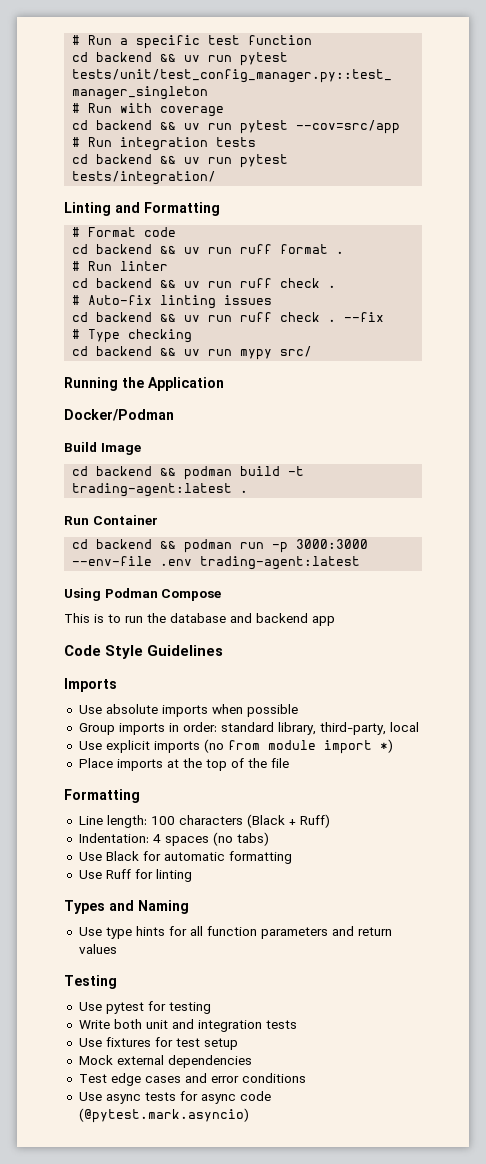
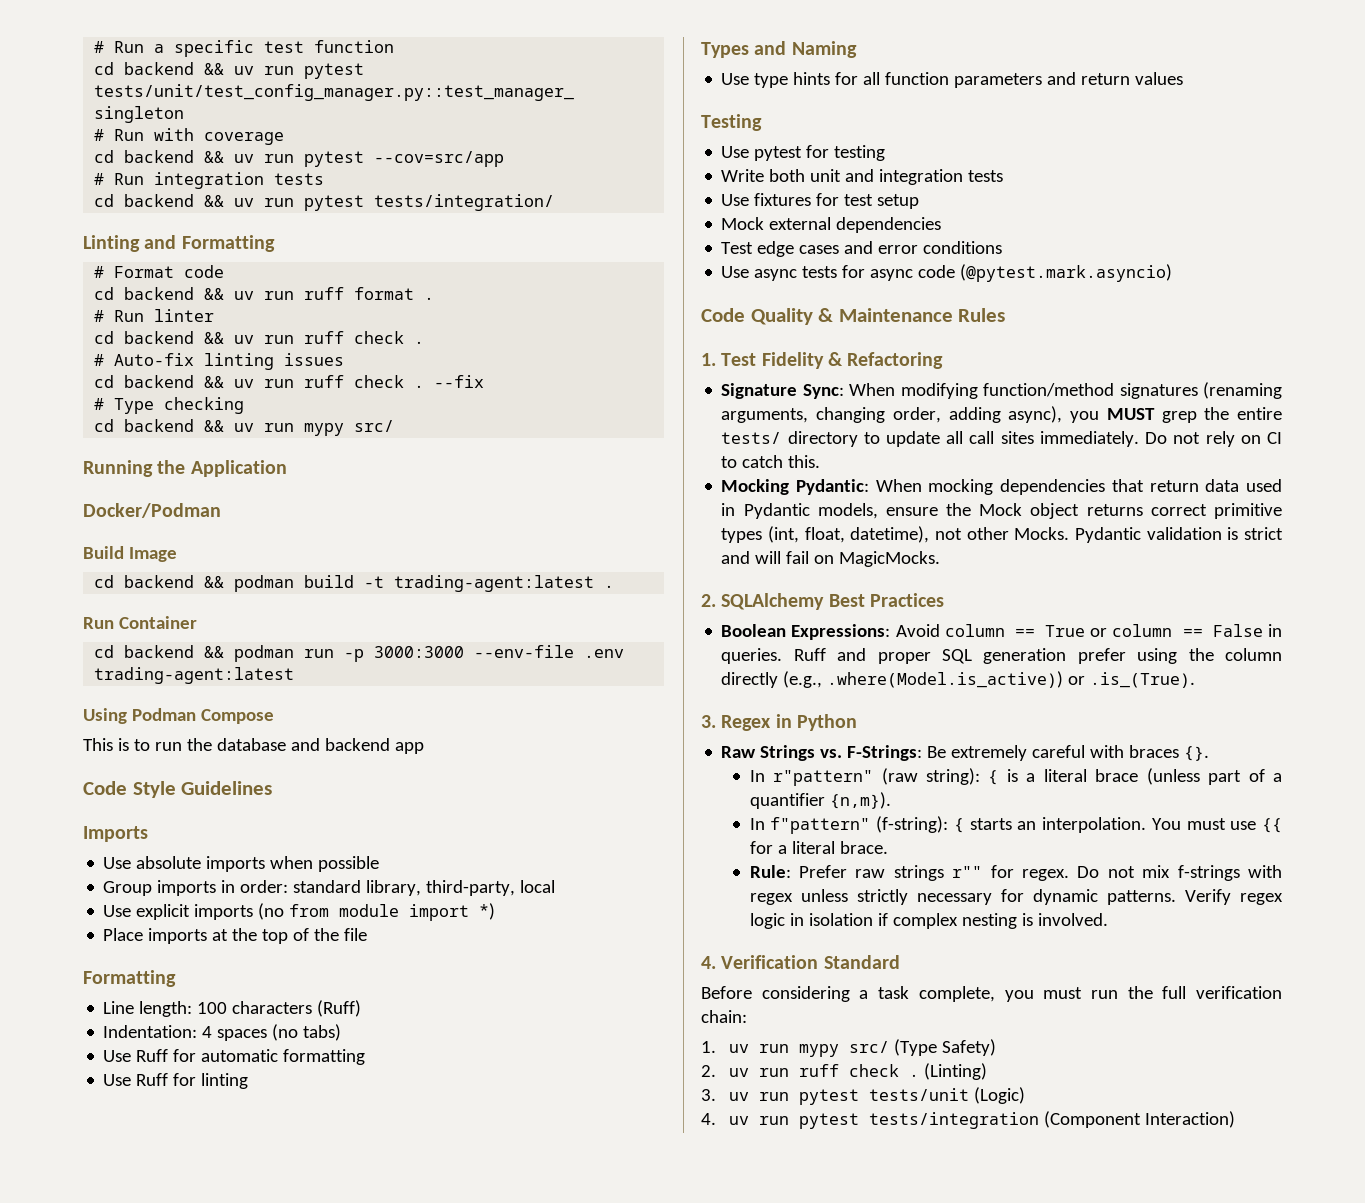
- Line length: 100 characters (Black + Ruff)
+ Line length: 100 characters (Ruff)
- Use Black for automatic formatting
+ Use Ruff for automatic formatting
+ Code Quality & Maintenance Rules
+ 1. Test Fidelity & Refactoring
+ Signature Sync: When modifying function/method signatures (renaming arguments, changing order, adding async), you MUST grep the entire tests/ directory to update all call sites immediately. Do not rely on CI to catch this.
+ Mocking Pydantic: When mocking dependencies that return data used in Pydantic models, ensure the Mock object returns correct primitive types (int, float, datetime), not other Mocks. Pydantic validation is strict and will fail on MagicMocks.
+ 2. SQLAlchemy Best Practices
+ Boolean Expressions: Avoid column == True or column == False in queries. Ruff and proper SQL generation prefer using the column directly (e.g., .where(Model.is_active)) or .is_(True).
+ 3. Regex in Python
+ Raw Strings vs. F-Strings: Be extremely careful with braces {}.
+ In r"pattern" (raw string): { is a literal brace (unless part of a quantifier {n,m}).
+ In f"pattern" (f-string): { starts an interpolation. You must use {{ for a literal brace.
+ Rule: Prefer raw strings r"" for regex. Do not mix f-strings with regex unless strictly necessary for dynamic patterns. Verify regex logic in isolation if complex nesting is involved.
+ 4. Verification Standard
+ Before considering a task complete, you must run the full verification chain:
+ 1. uv run mypy src/ (Type Safety)
+ 2. uv run ruff check . (Linting)
+ 3. uv run pytest tests/unit (Logic)
+ 4. uv run pytest tests/integration (Component Interaction)

